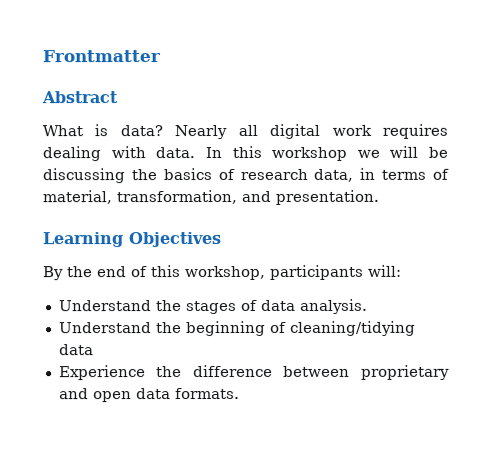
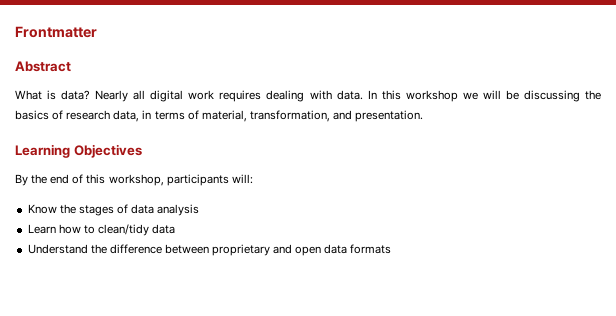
- Understand the stages of data analysis.
- Understand the beginning of cleaning/tidying data
- Experience the difference between proprietary and open data formats.
+ Know the stages of data analysis
+ Learn how to clean/tidy data
+ Understand the difference between proprietary and open data formats

